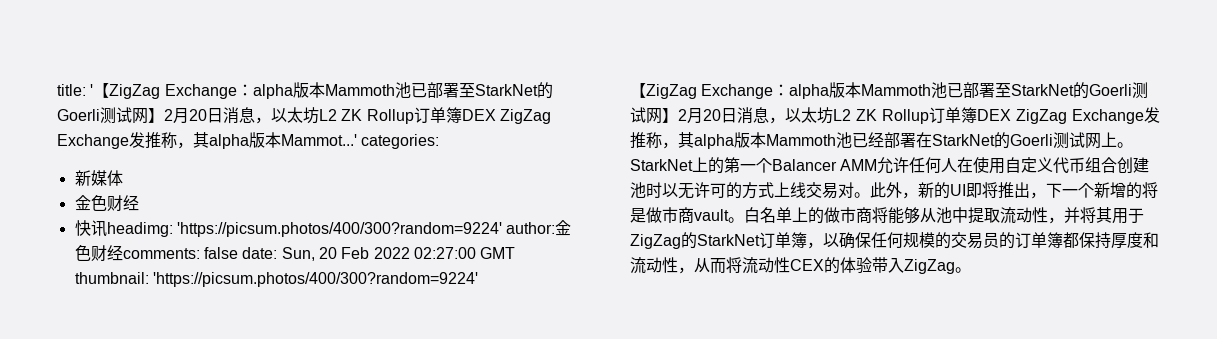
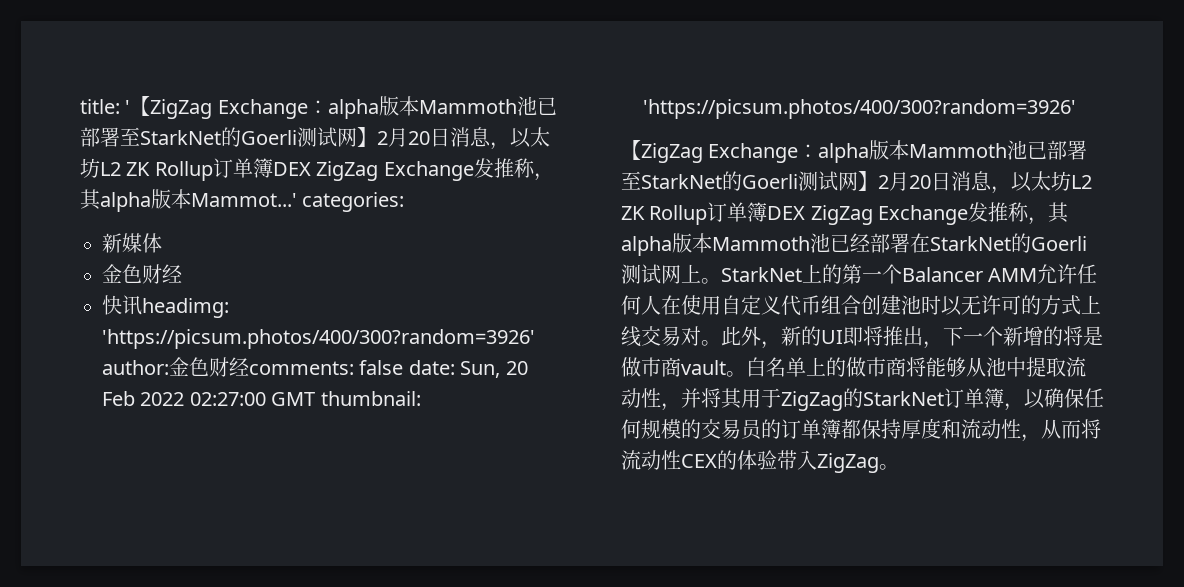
- 快讯headimg: 'https://picsum.photos/400/300?random=9224' author:金色财经comments: false date: Sun, 20 Feb 2022 02:27:00 GMT thumbnail: 'https://picsum.photos/400/300?random=9224'
+ 快讯headimg: 'https://picsum.photos/400/300?random=3926' author:金色财经comments: false date: Sun, 20 Feb 2022 02:27:00 GMT thumbnail: 'https://picsum.photos/400/300?random=3926'

